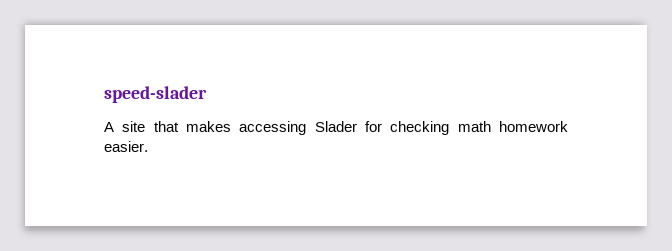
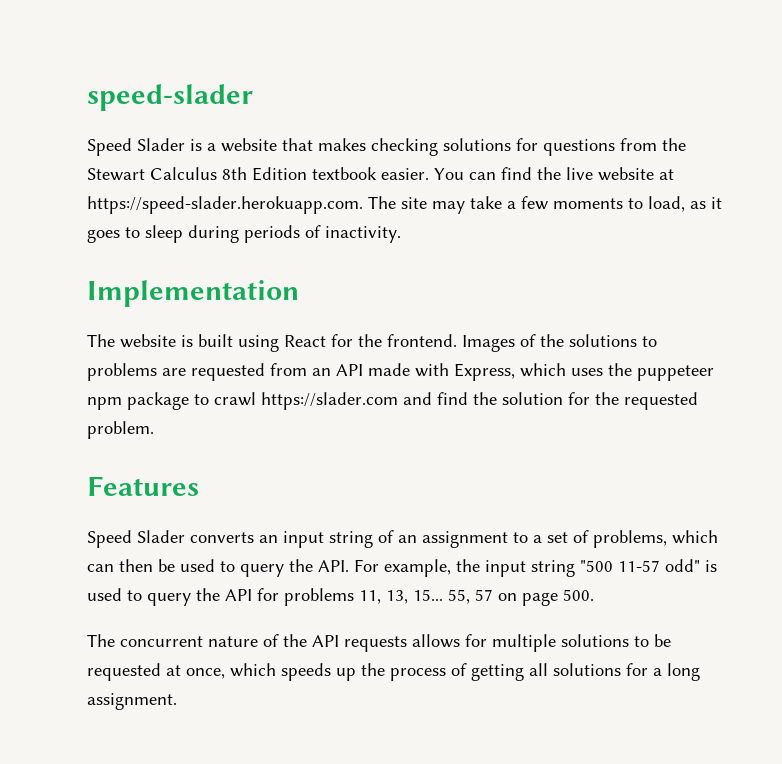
- A site that makes accessing Slader for checking math homework easier.
+ Speed Slader is a website that makes checking solutions for questions from the Stewart Calculus 8th Edition textbook easier. You can find the live website at https://speed-slader.herokuapp.com. The site may take a few moments to load, as it goes to sleep during periods of inactivity.
+ Implementation
+ The website is built using React for the frontend. Images of the solutions to problems are requested from an API made with Express, which uses the puppeteer npm package to crawl https://slader.com and find the solution for the requested problem.
+ Features
+ Speed Slader converts an input string of an assignment to a set of problems, which can then be used to query the API. For example, the input string "500 11-57 odd" is used to query the API for problems 11, 13, 15... 55, 57 on page 500.
+ The concurrent nature of the API requests allows for multiple solutions to be requested at once, which speeds up the process of getting all solutions for a long assignment.

